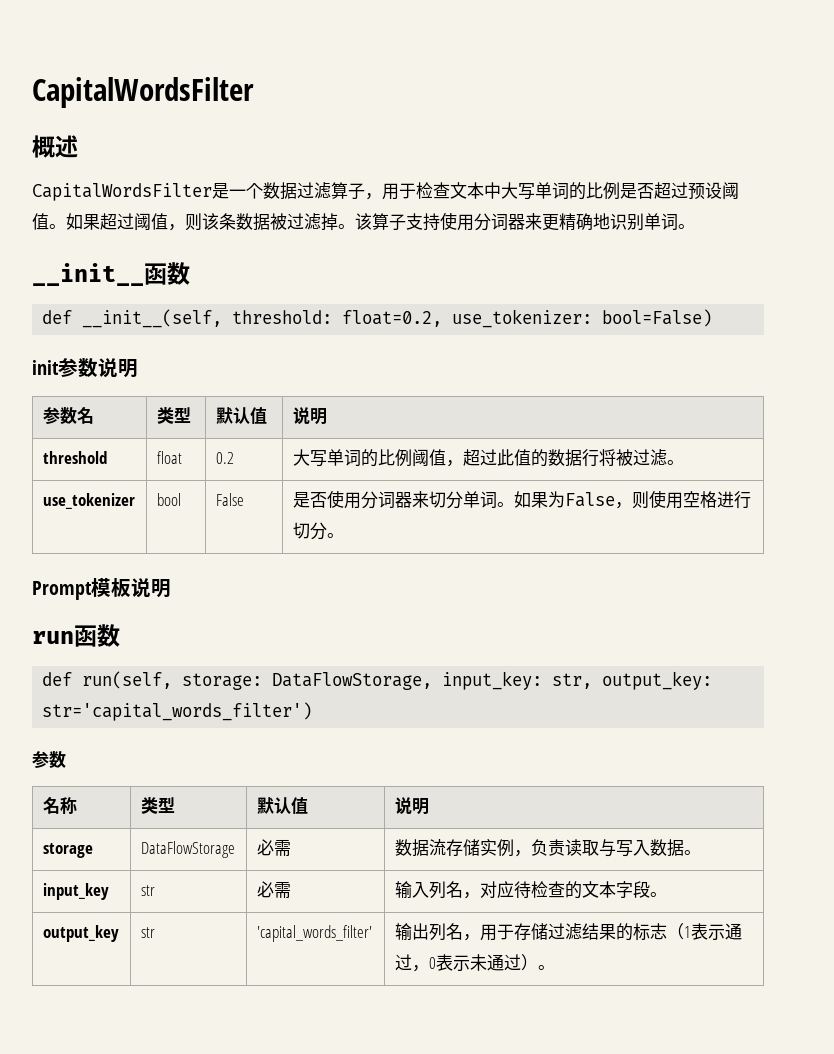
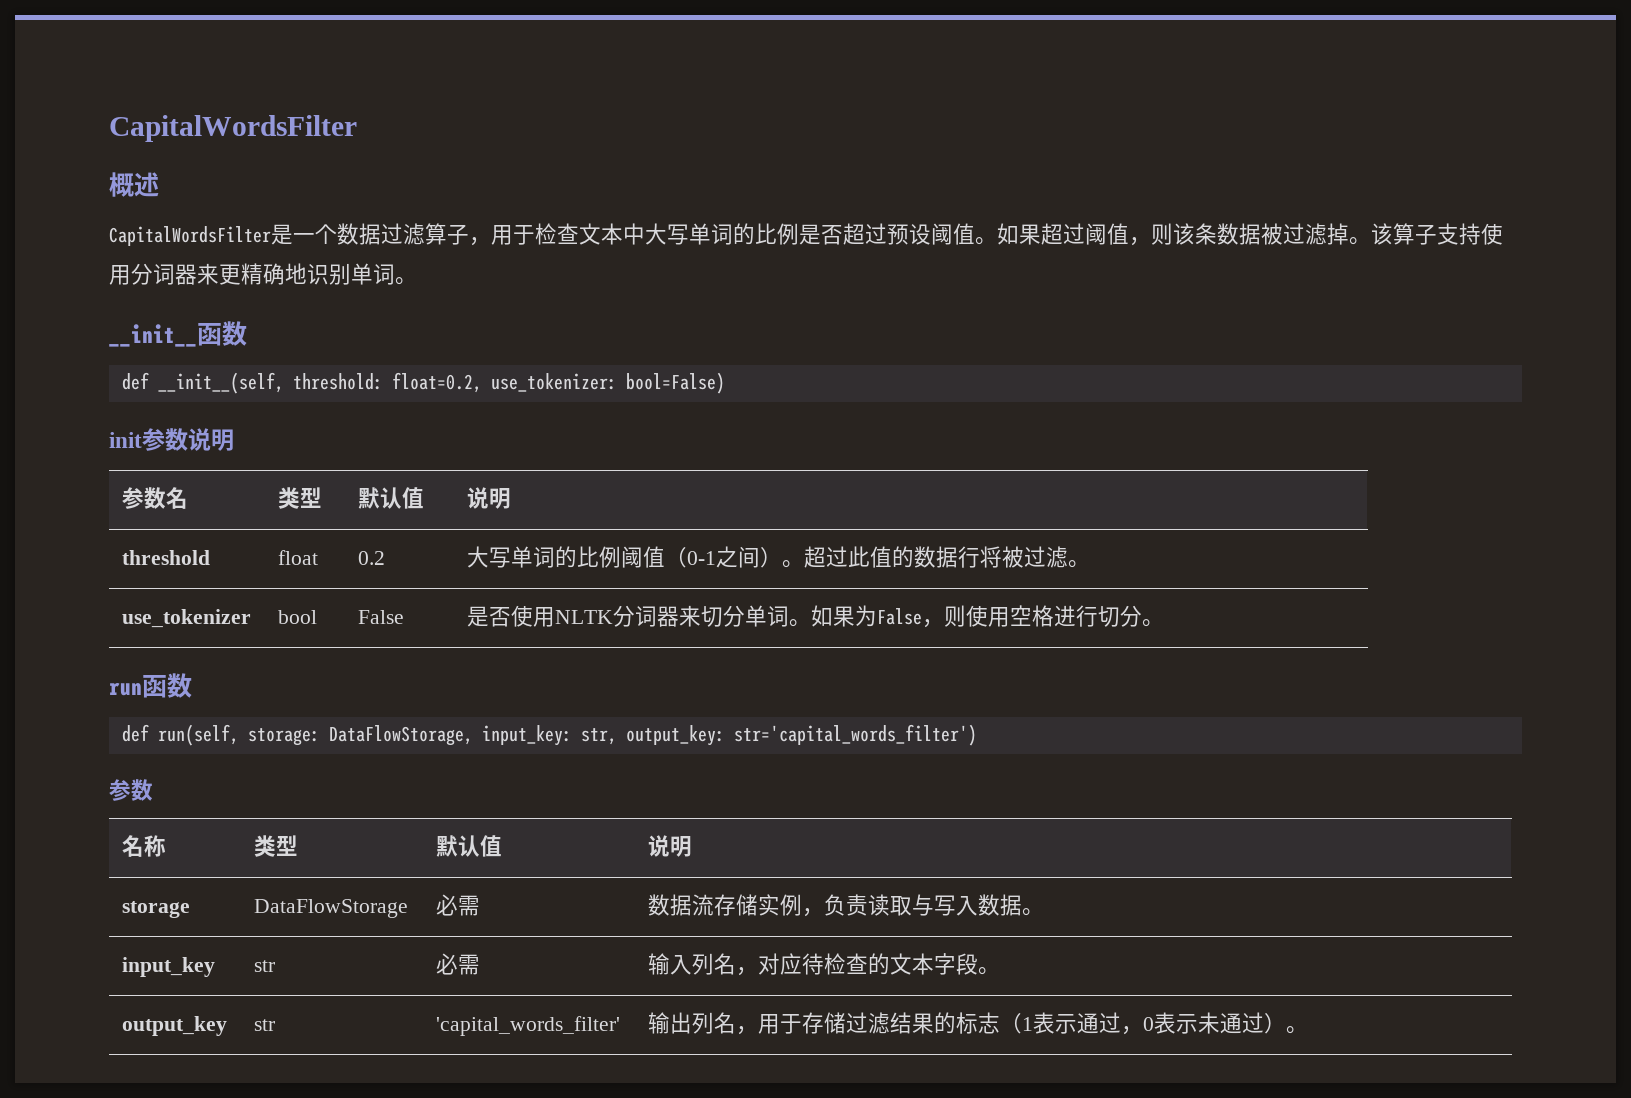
- threshold | float | 0.2 | 大写单词的比例阈值，超过此值的数据行将被过滤。
+ threshold | float | 0.2 | 大写单词的比例阈值（0-1之间）。超过此值的数据行将被过滤。
- use_tokenizer | bool | False | 是否使用分词器来切分单词。如果为False，则使用空格进行切分。
+ use_tokenizer | bool | False | 是否使用NLTK分词器来切分单词。如果为False，则使用空格进行切分。
- Prompt模板说明

